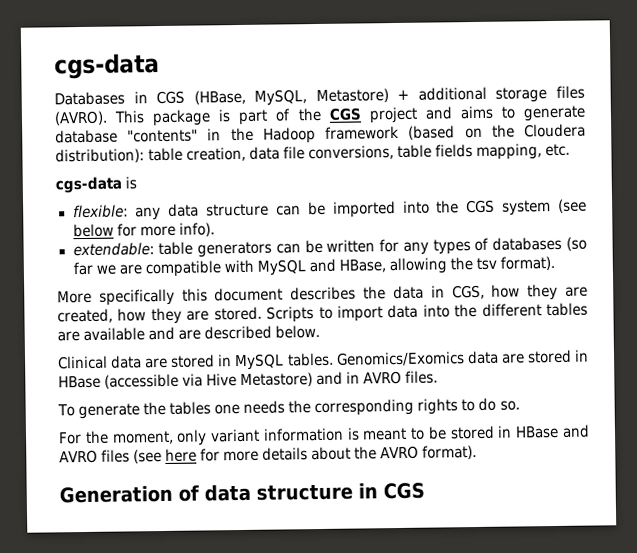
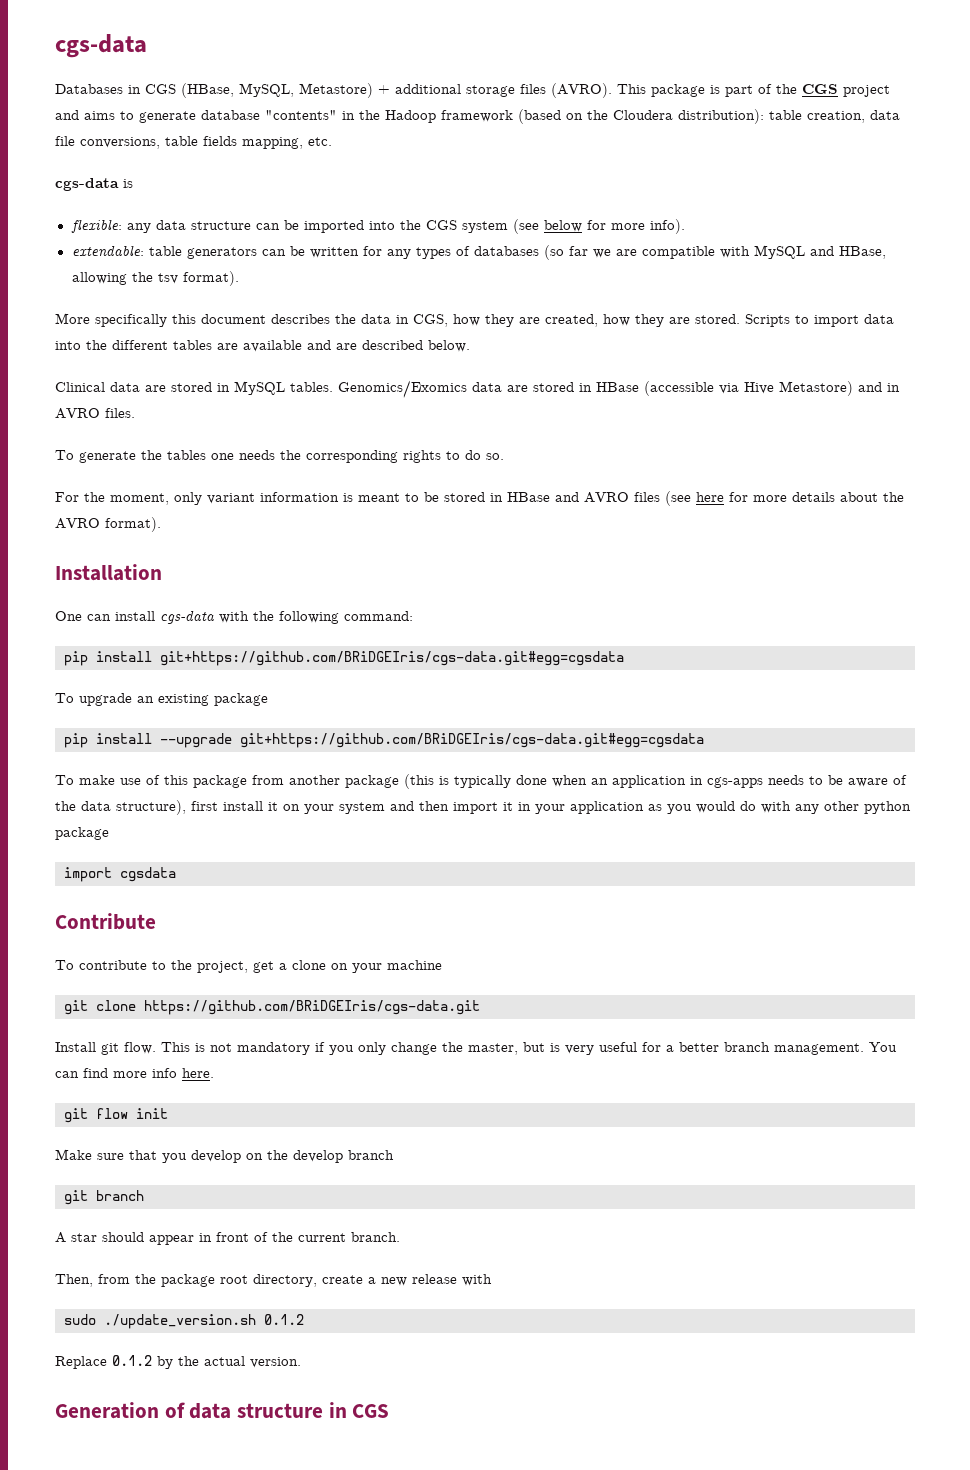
+ Installation
+ One can install cgs-data with the following command:
+ pip install git+https://github.com/BRiDGEIris/cgs-data.git#egg=cgsdata
+ To upgrade an existing package
+ pip install --upgrade git+https://github.com/BRiDGEIris/cgs-data.git#egg=cgsdata
+ To make use of this package from another package (this is typically done when an application in cgs-apps needs to be aware of the data structure), first install it on your system and then import it in your application as you would do with any other python package
+ import cgsdata
+ Contribute
+ To contribute to the project, get a clone on your machine
+ git clone https://github.com/BRiDGEIris/cgs-data.git
+ Install git flow. This is not mandatory if you only change the master, but is very useful for a better branch management. You can find more info here.
+ git flow init
+ Make sure that you develop on the develop branch
+ git branch
+ A star should appear in front of the current branch.
+ Then, from the package root directory, create a new release with
+ sudo ./update_version.sh 0.1.2
+ Replace 0.1.2 by the actual version.

